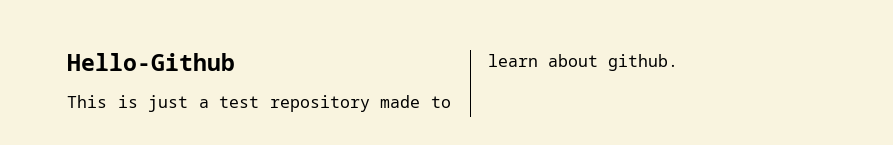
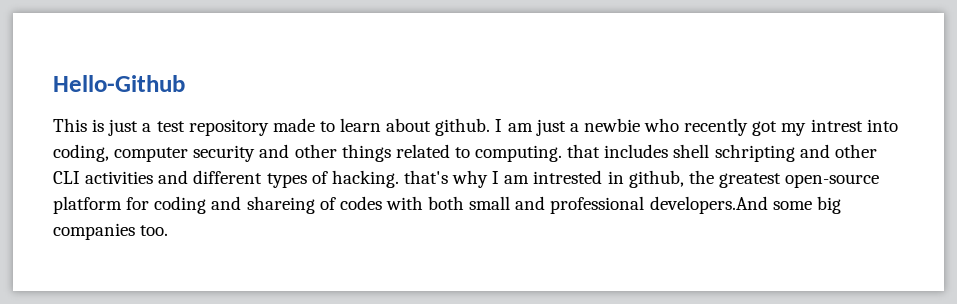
+ I am just a newbie who recently got my intrest into coding, computer security and other things related to computing. that includes shell schripting and other CLI activities and different types of hacking. that's why I am intrested in github, the greatest open-source platform for coding and shareing of codes with both small and professional developers.And some big companies too.

